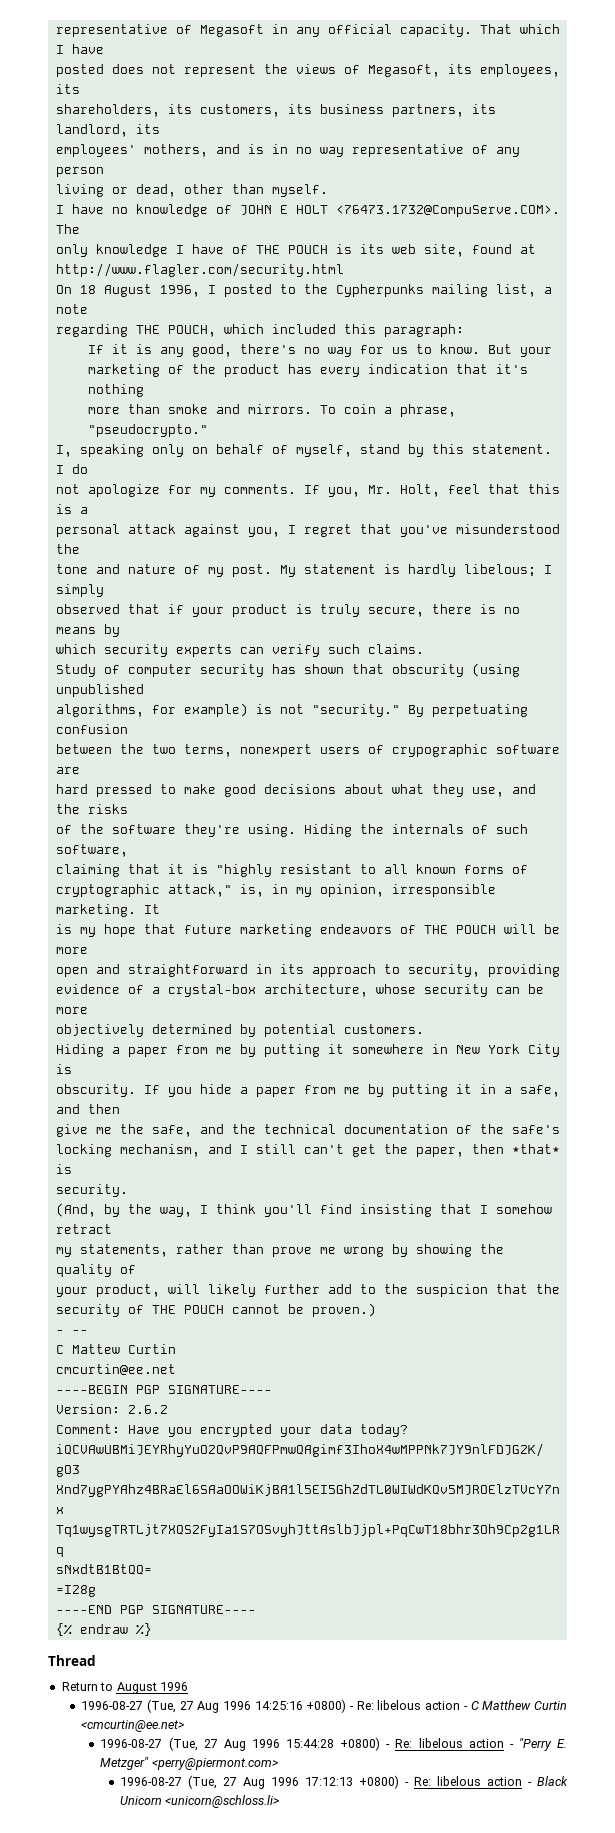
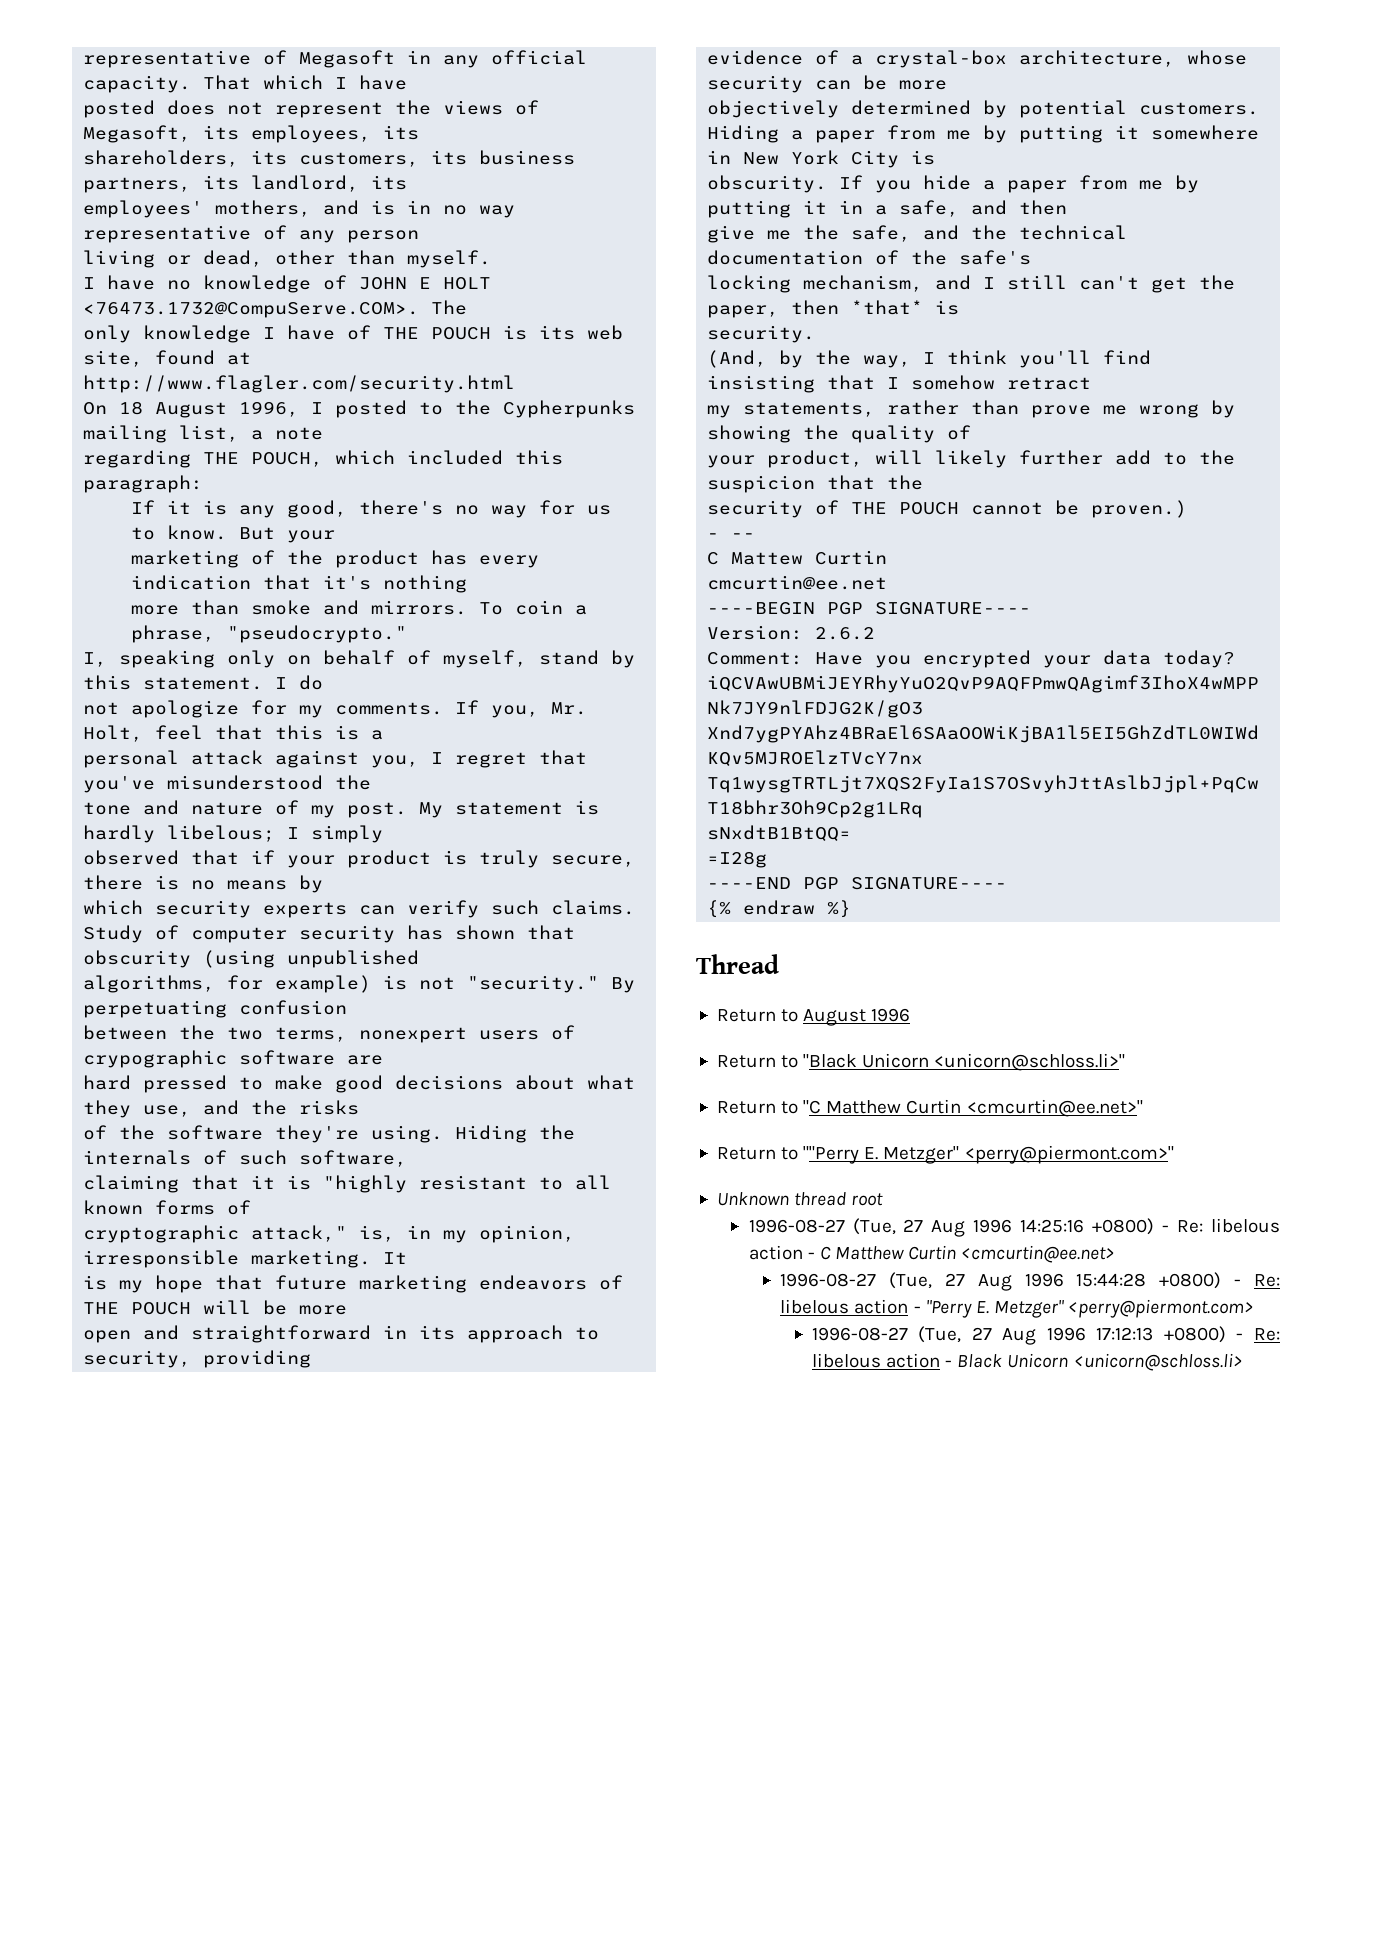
+ Return to "Black Unicorn <unicorn@schloss.li>"
+ Return to "C Matthew Curtin <cmcurtin@ee.net>"
+ Return to ""Perry E. Metzger" <perry@piermont.com>"
+ Unknown thread root

